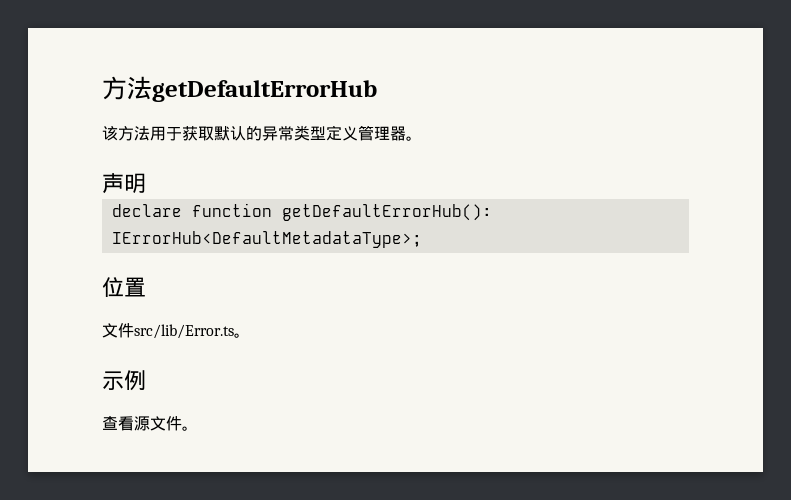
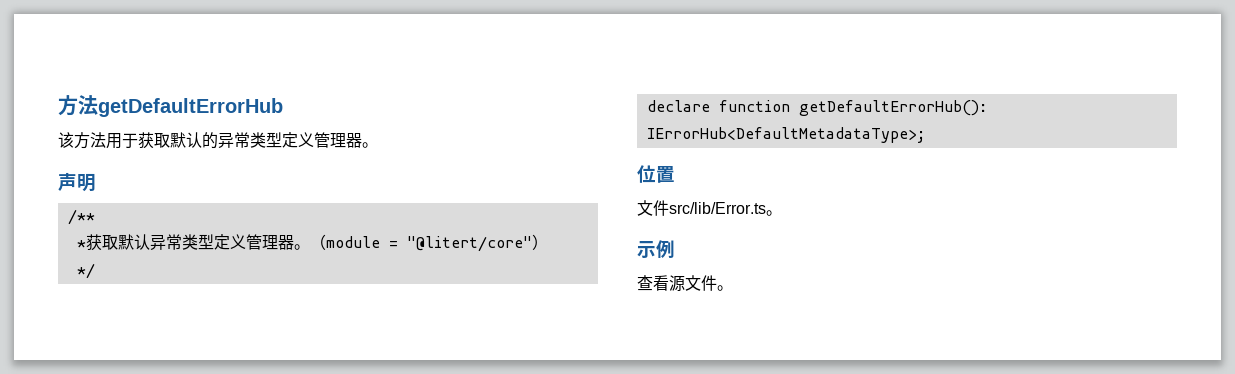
+ /**
+ *获取默认异常类型定义管理器。（module = "@litert/core"）
+ */

